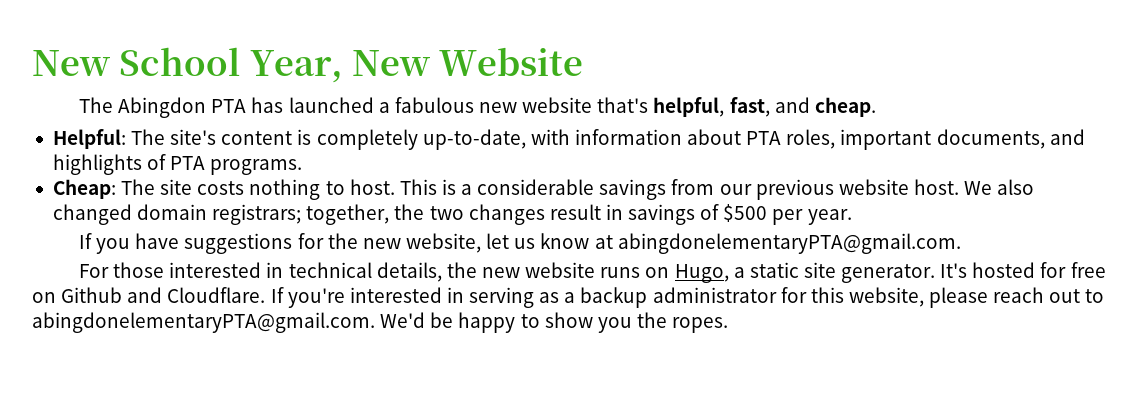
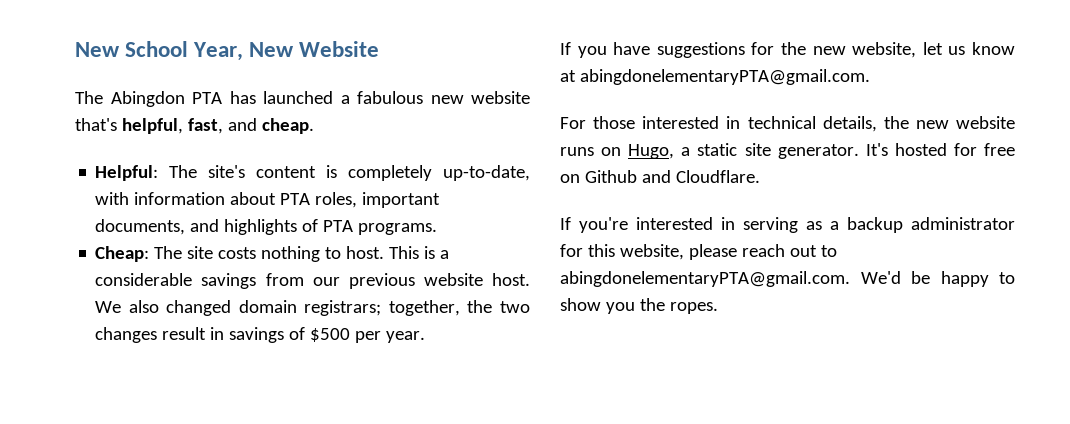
- It's hosted for free on Github and Cloudflare. If you're interested in serving as a backup administrator for this website, please reach out to abingdonelementaryPTA@gmail.com. We'd be happy to show you the ropes.
+ It's hosted for free on Github and Cloudflare.
+ If you're interested in serving as a backup administrator for this website, please reach out to abingdonelementaryPTA@gmail.com. We'd be happy to show you the ropes.

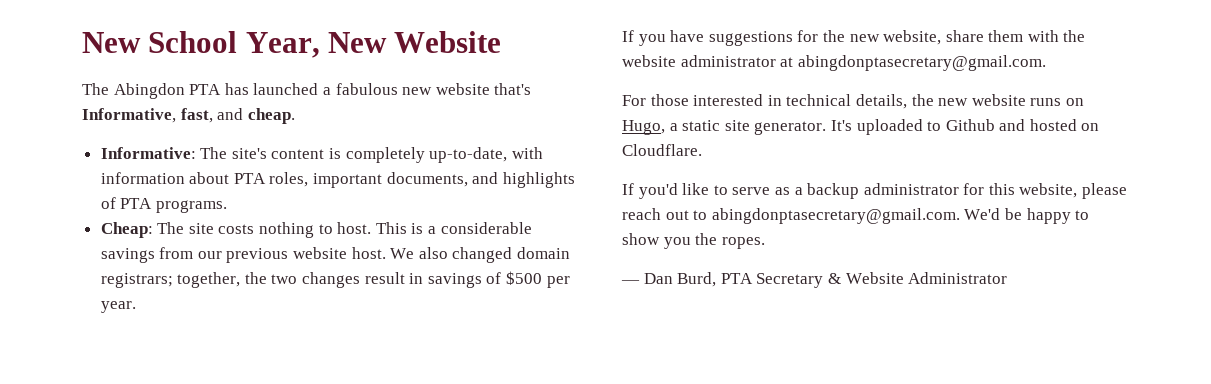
- The Abingdon PTA has launched a fabulous new website that's helpful, fast, and cheap.
+ The Abingdon PTA has launched a fabulous new website that's Informative, fast, and cheap.
- Helpful: The site's content is completely up-to-date, with information about PTA roles, important documents, and highlights of PTA programs.
+ Informative: The site's content is completely up-to-date, with information about PTA roles, important documents, and highlights of PTA programs.
- If you have suggestions for the new website, let us know at abingdonelementaryPTA@gmail.com.
+ If you have suggestions for the new website, share them with the website administrator at abingdonptasecretary@gmail.com.
- It's hosted for free on Github and Cloudflare.
- If you're interested in serving as a backup administrator for this website, please reach out to abingdonelementaryPTA@gmail.com. We'd be happy to show you the ropes.
+ It's uploaded to Github and hosted on Cloudflare.
+ If you'd like to serve as a backup administrator for this website, please reach out to abingdonptasecretary@gmail.com. We'd be happy to show you the ropes.
+ — Dan Burd, PTA Secretary & Website Administrator

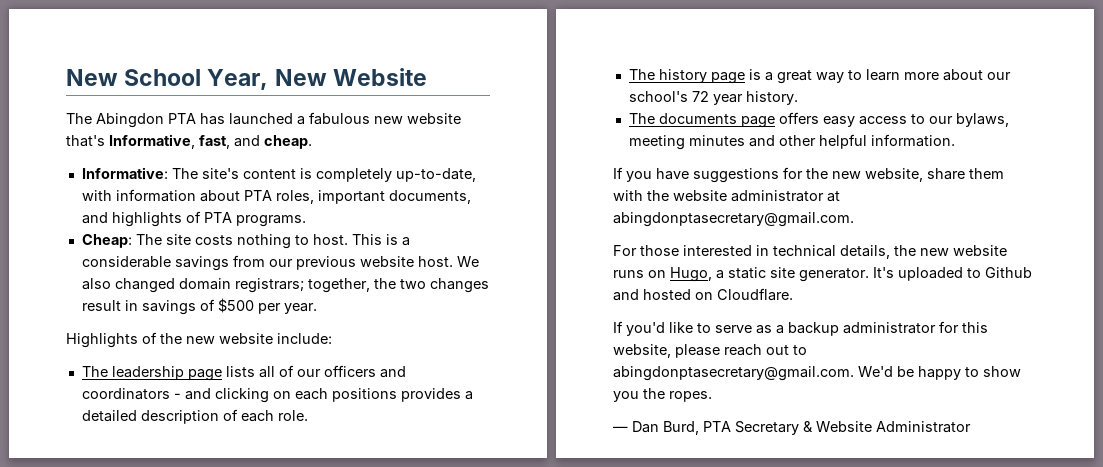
+ Highlights of the new website include:
+ The leadership page lists all of our officers and coordinators - and clicking on each positions provides a detailed description of each role.
+ The history page is a great way to learn more about our school's 72 year history.
+ The documents page offers easy access to our bylaws, meeting minutes and other helpful information.

